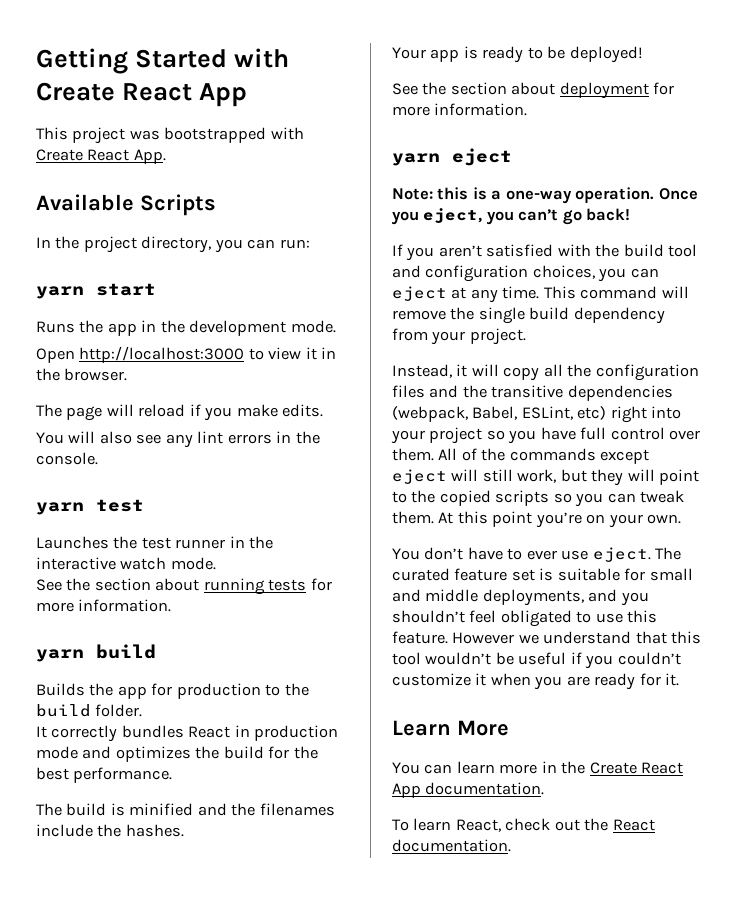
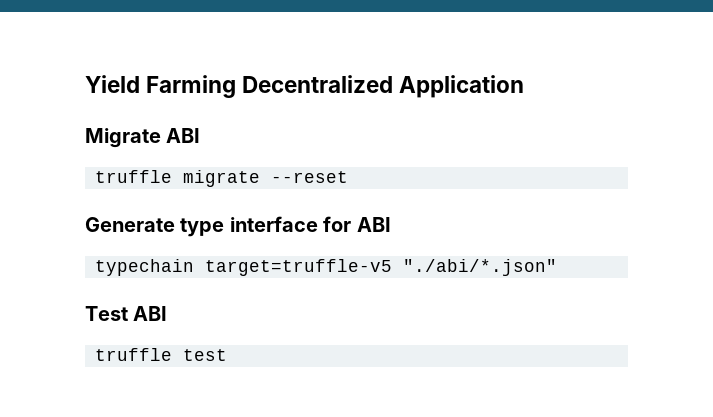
- Getting Started with Create React App
- This project was bootstrapped with Create React App.
- Available Scripts
- In the project directory, you can run:
- yarn start
- Runs the app in the development mode.
- Open http://localhost:3000 to view it in the browser.
- The page will reload if you make edits.
- You will also see any lint errors in the console.
- yarn test
- Launches the test runner in the interactive watch mode.
- See the section about running tests for more information.
- yarn build
- Builds the app for production to the build folder.
- It correctly bundles React in production mode and optimizes the build for the best performance.
- The build is minified and the filenames include the hashes.
- Your app is ready to be deployed!
- See the section about deployment for more information.
- yarn eject
- Note: this is a one-way operation. Once you eject, you can’t go back!
- If you aren’t satisfied with the build tool and configuration choices, you can eject at any time. This command will remove the single build dependency from your project.
- Instead, it will copy all the configuration files and the transitive dependencies (webpack, Babel, ESLint, etc) right into your project so you have full control over them. All of the commands except eject will still work, but they will point to the copied scripts so you can tweak them. At this point you’re on your own.
- You don’t have to ever use eject. The curated feature set is suitable for small and middle deployments, and you shouldn’t feel obligated to use this feature. However we understand that this tool wouldn’t be useful if you couldn’t customize it when you are ready for it.
- Learn More
- You can learn more in the Create React App documentation.
- To learn React, check out the React documentation.
+ Yield Farming Decentralized Application
+ Migrate ABI
+ truffle migrate --reset
+ Generate type interface for ABI
+ typechain target=truffle-v5 "./abi/*.json"
+ Test ABI
+ truffle test

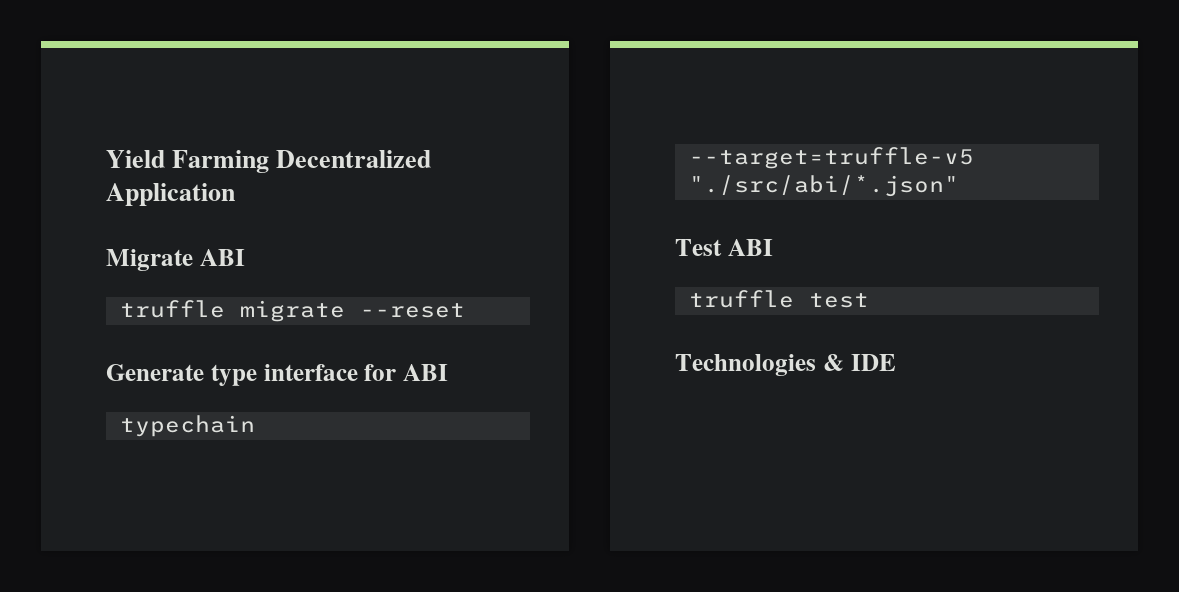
- typechain target=truffle-v5 "./abi/*.json"
+ typechain --target=truffle-v5 "./src/abi/*.json"
+ Technologies & IDE

